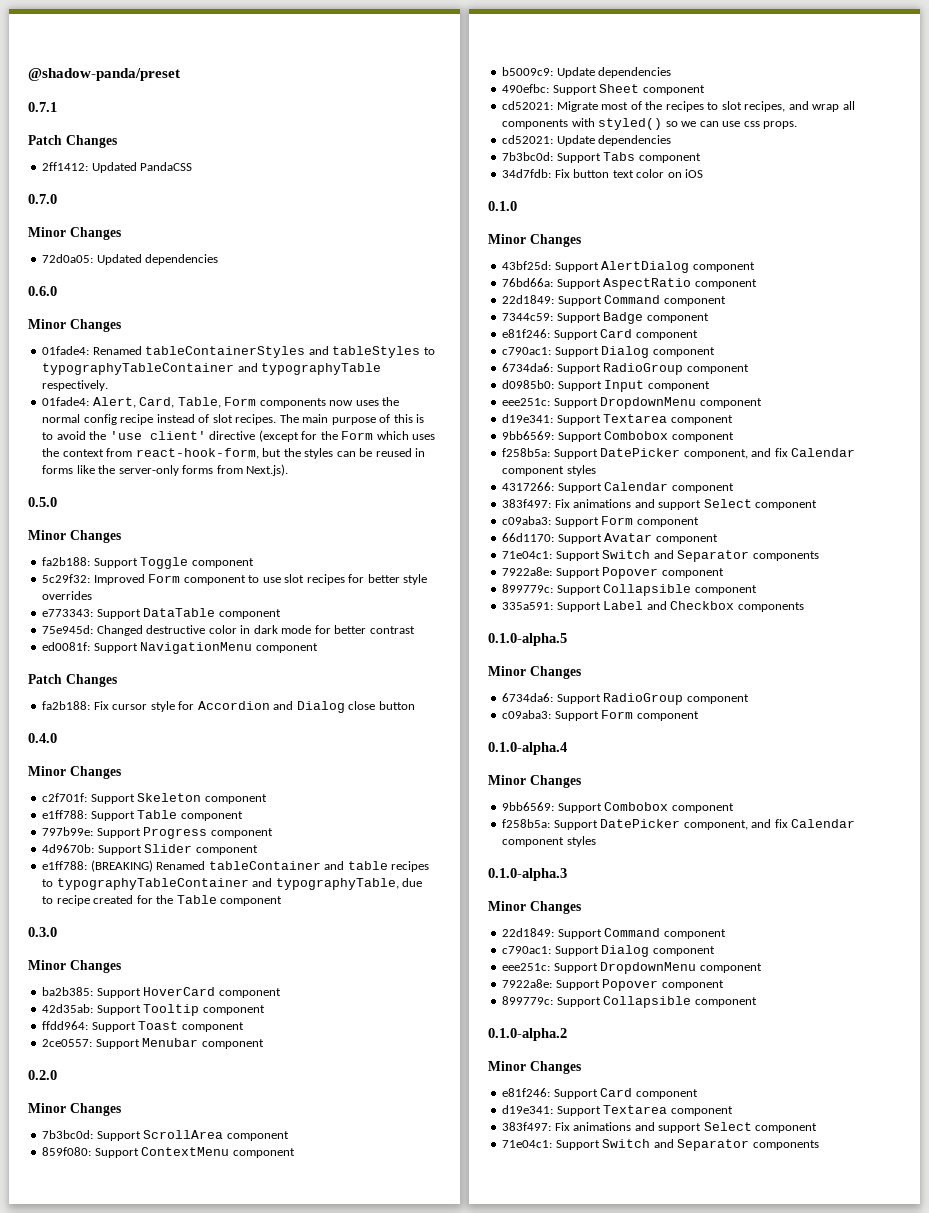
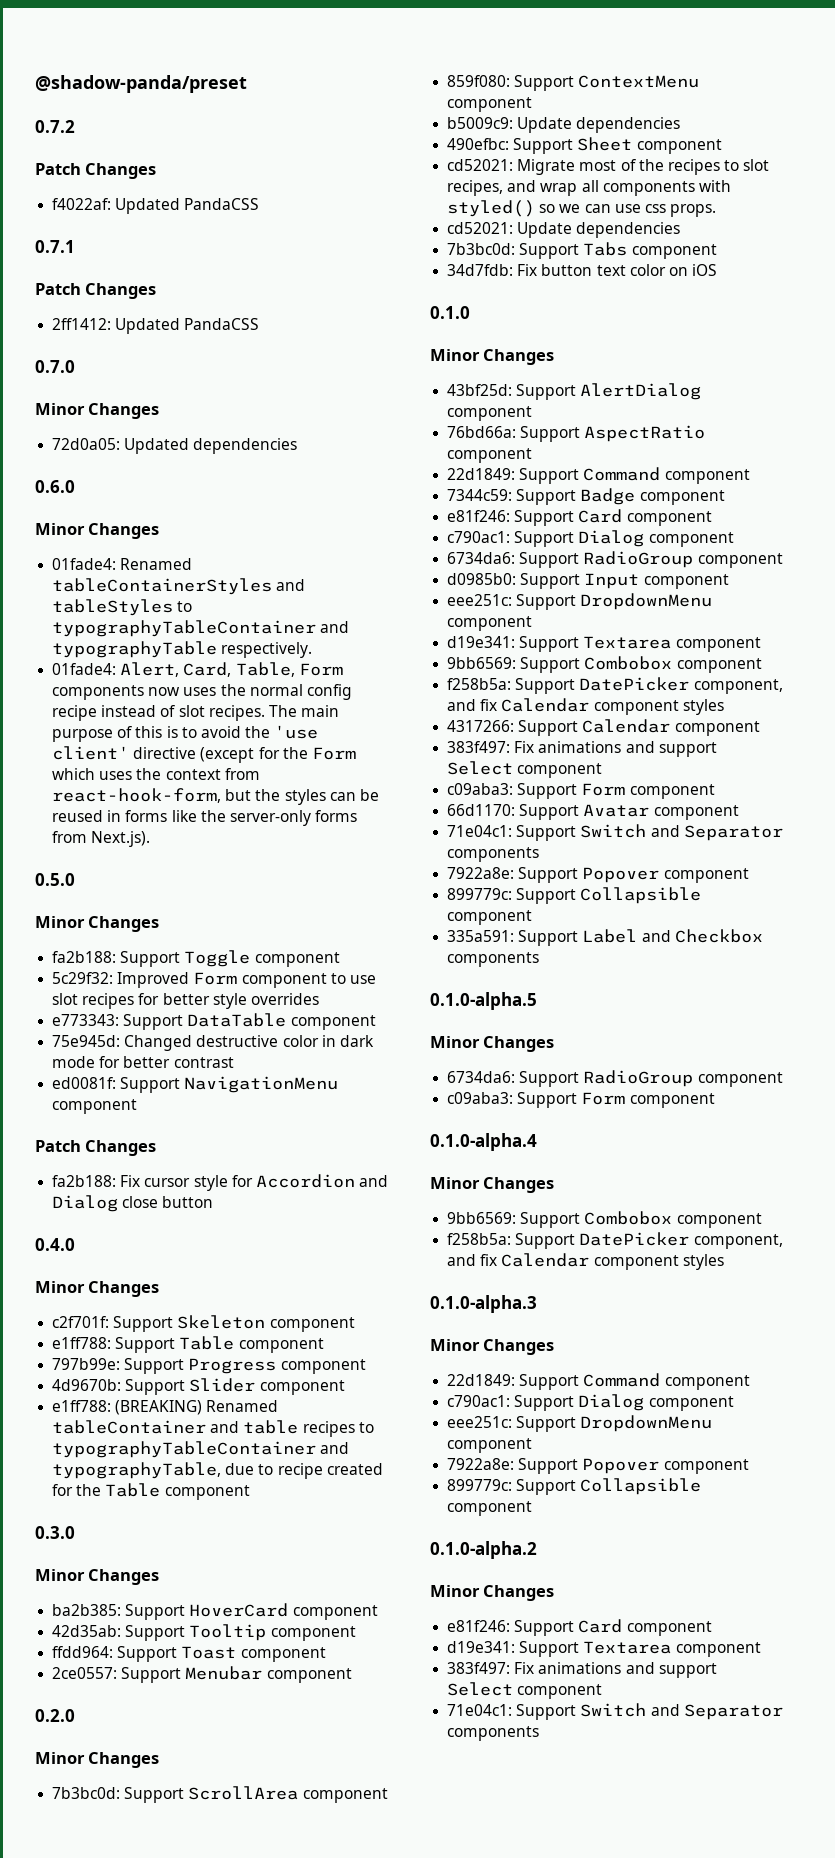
+ 0.7.2
+ Patch Changes
+ f4022af: Updated PandaCSS

